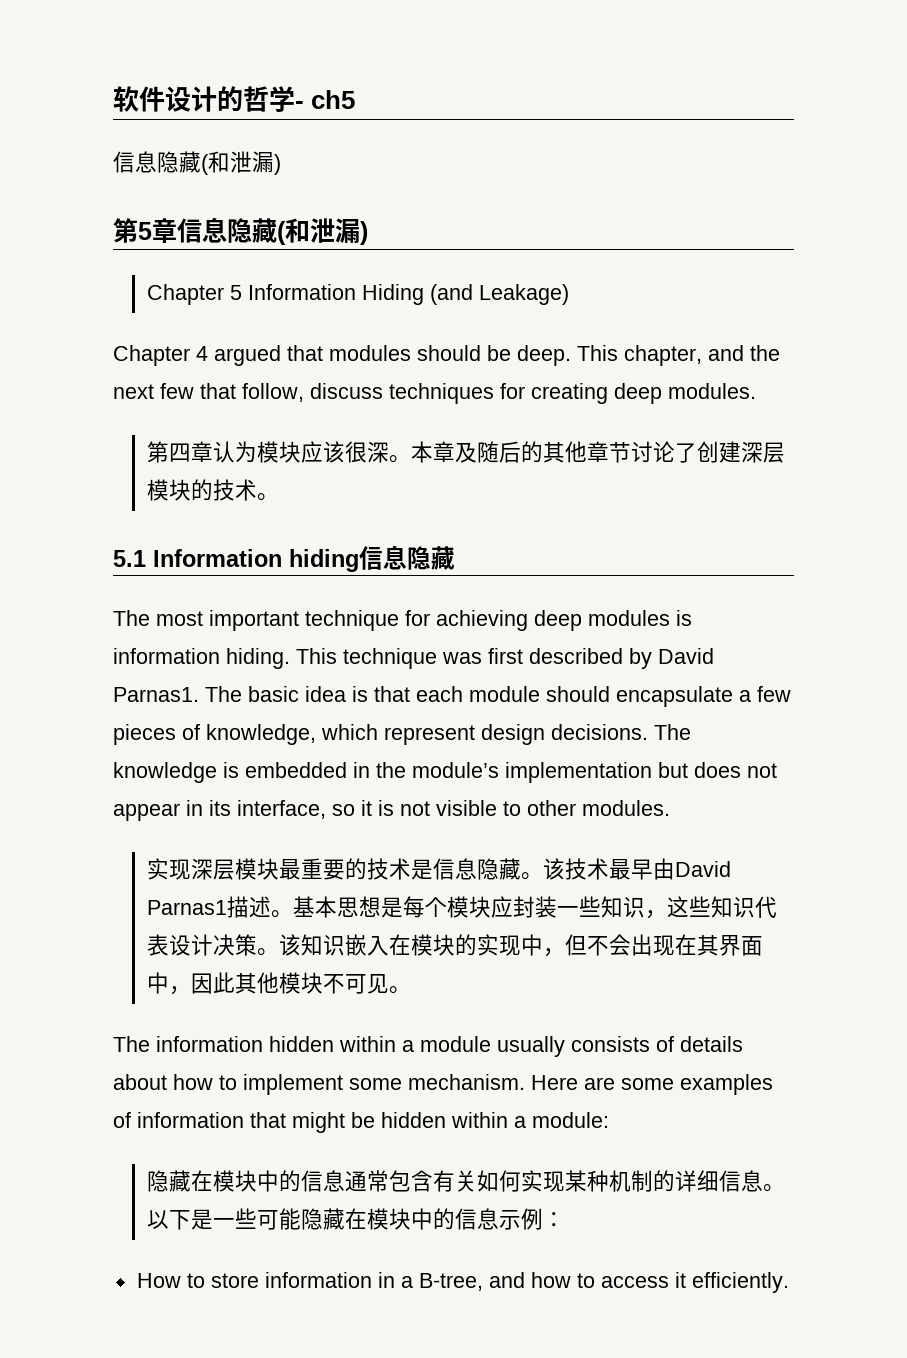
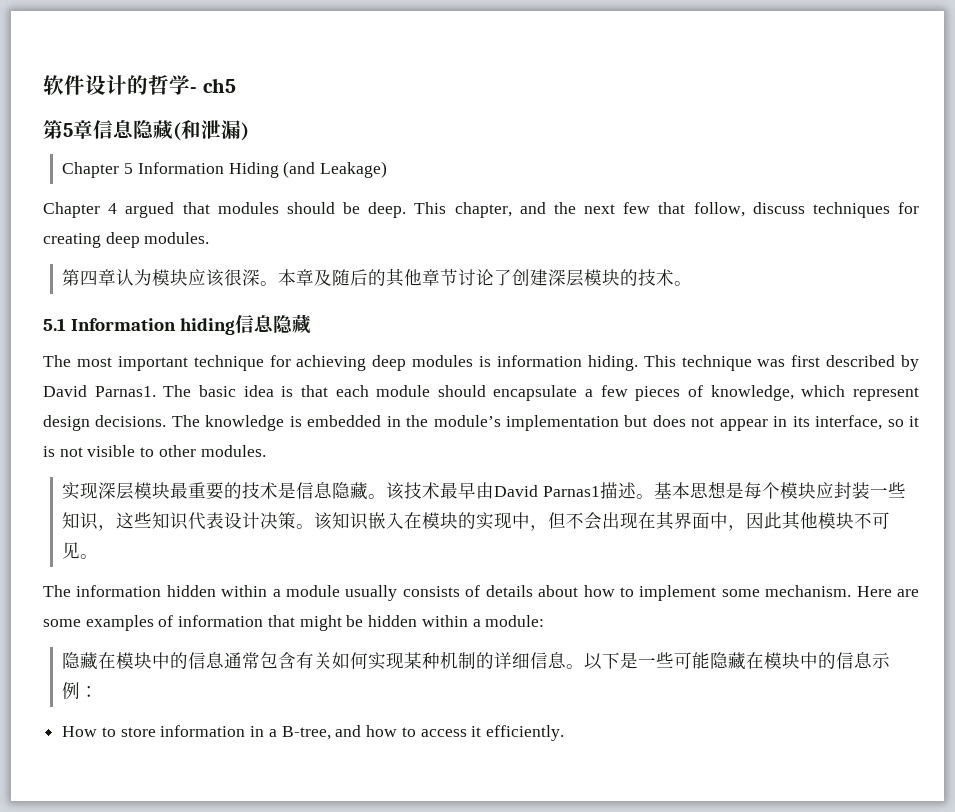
  软件设计的哲学- ch5
- 信息隐藏(和泄漏)

